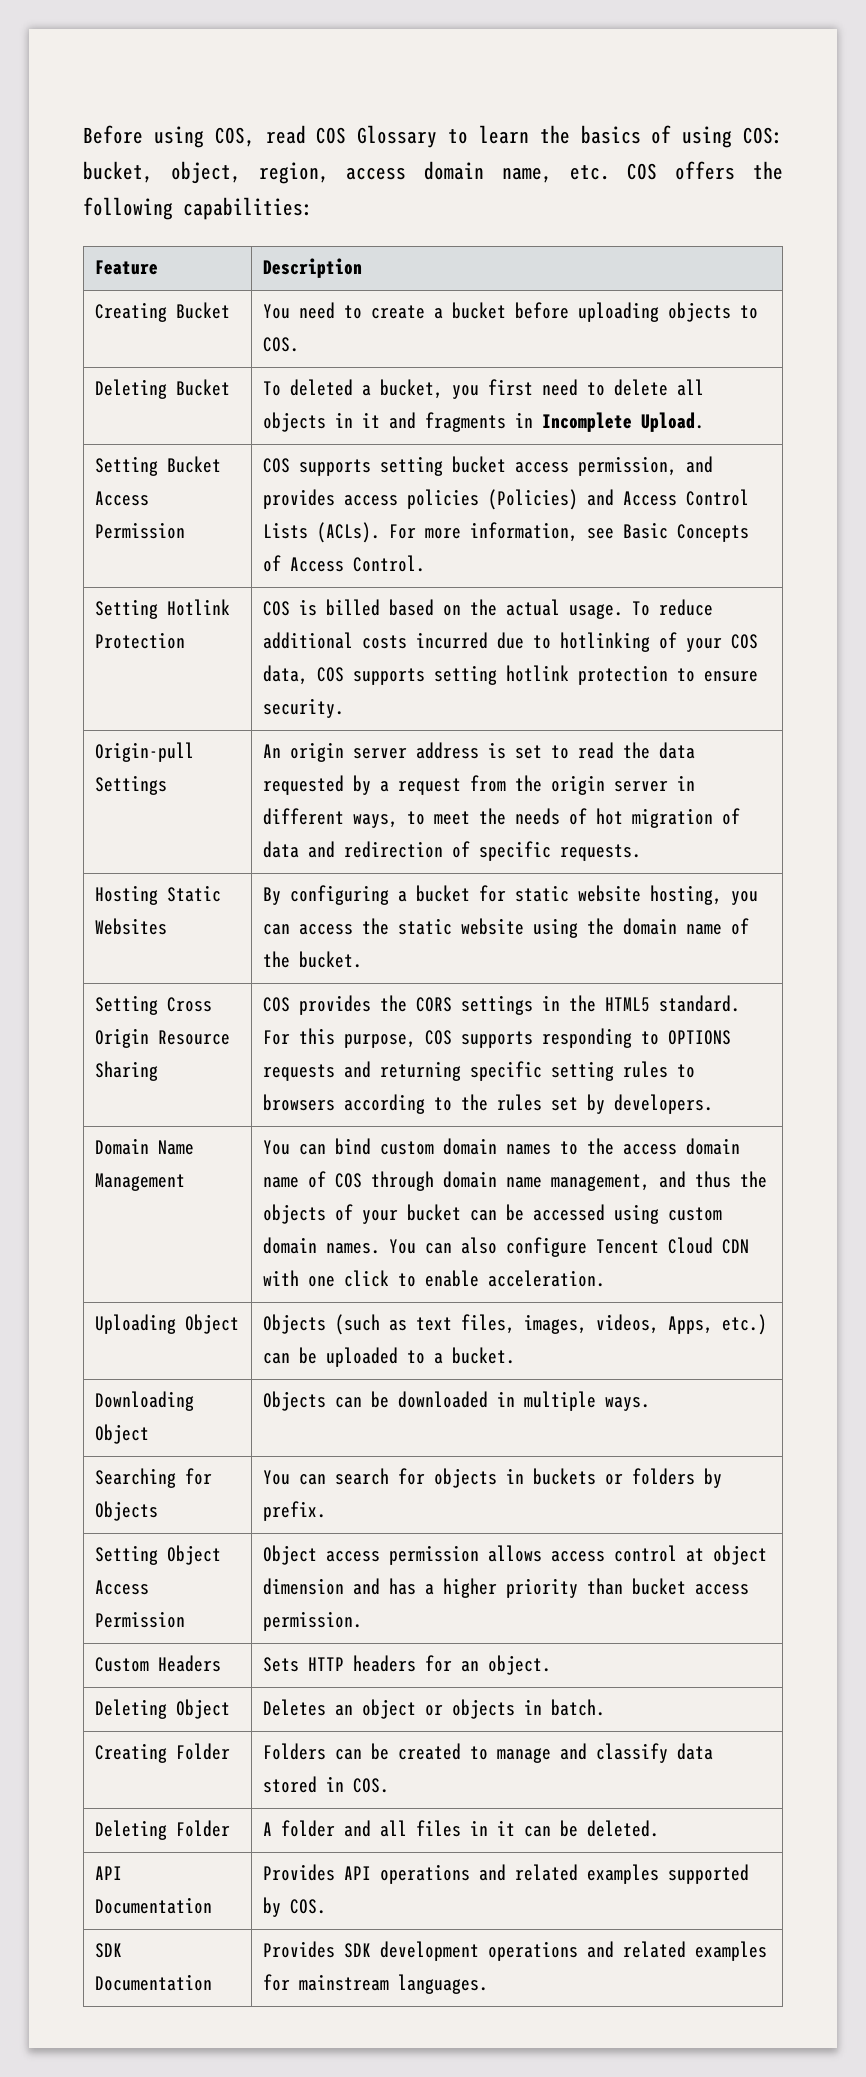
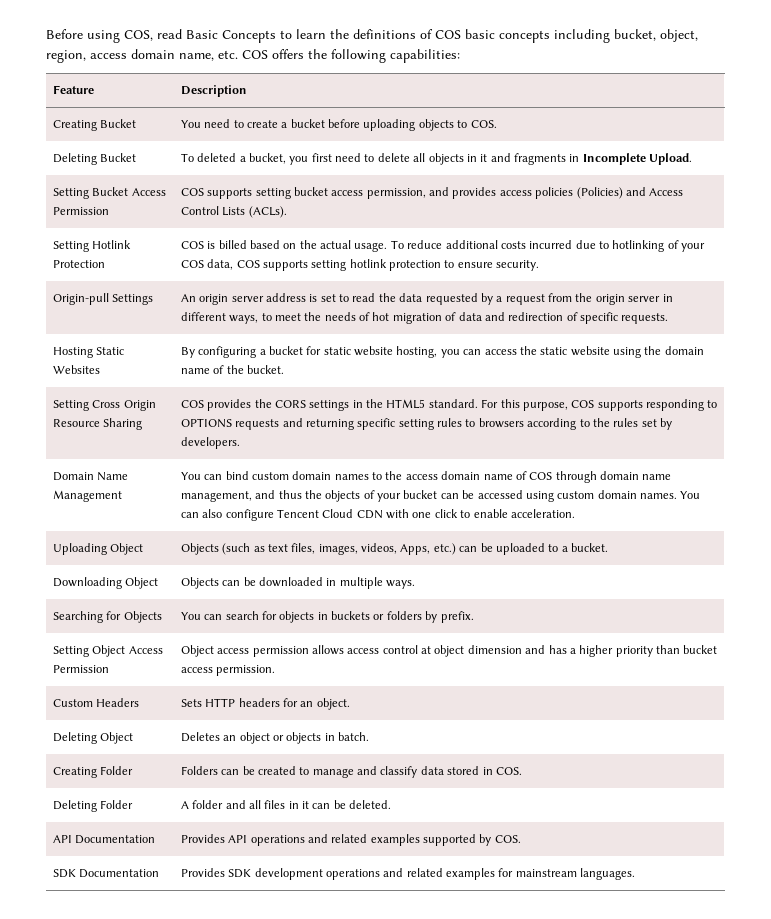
- Before using COS, read COS Glossary to learn the basics of using COS: bucket, object, region, access domain name, etc. COS offers the following capabilities:
+ Before using COS, read Basic Concepts to learn the definitions of COS basic concepts including bucket, object, region, access domain name, etc. COS offers the following capabilities:
- Setting Bucket Access Permission | COS supports setting bucket access permission, and provides access policies (Policies) and Access Control Lists (ACLs). For more information, see Basic Concepts of Access Control.
+ Setting Bucket Access Permission | COS supports setting bucket access permission, and provides access policies (Policies) and Access Control Lists (ACLs).

